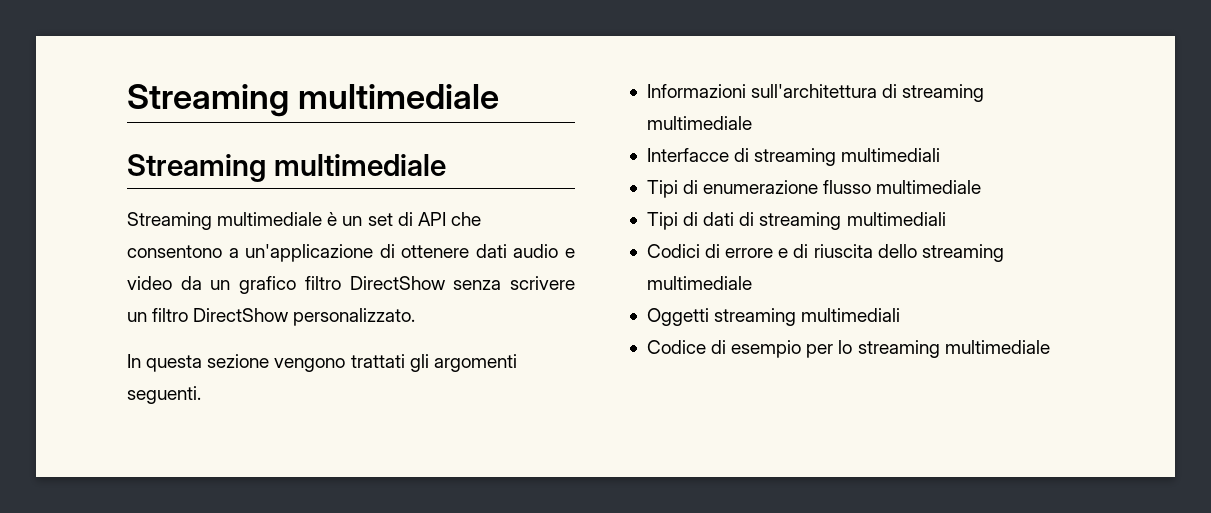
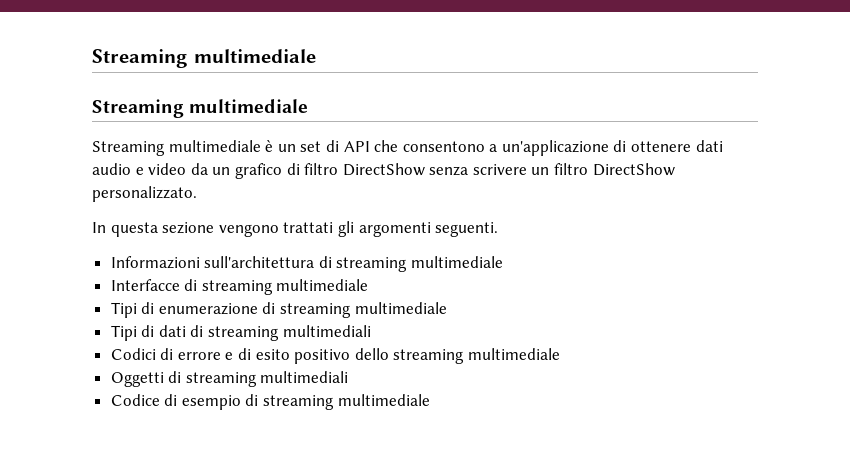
- Streaming multimediale è un set di API che consentono a un'applicazione di ottenere dati audio e video da un grafico filtro DirectShow senza scrivere un filtro DirectShow personalizzato.
+ Streaming multimediale è un set di API che consentono a un'applicazione di ottenere dati audio e video da un grafico di filtro DirectShow senza scrivere un filtro DirectShow personalizzato.
- Interfacce di streaming multimediali
+ Interfacce di streaming multimediale
- Tipi di enumerazione flusso multimediale
+ Tipi di enumerazione di streaming multimediale
- Codici di errore e di riuscita dello streaming multimediale
+ Codici di errore e di esito positivo dello streaming multimediale
- Oggetti streaming multimediali
+ Oggetti di streaming multimediali
- Codice di esempio per lo streaming multimediale
+ Codice di esempio di streaming multimediale

